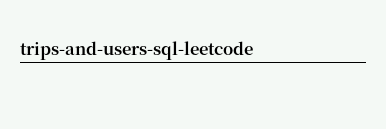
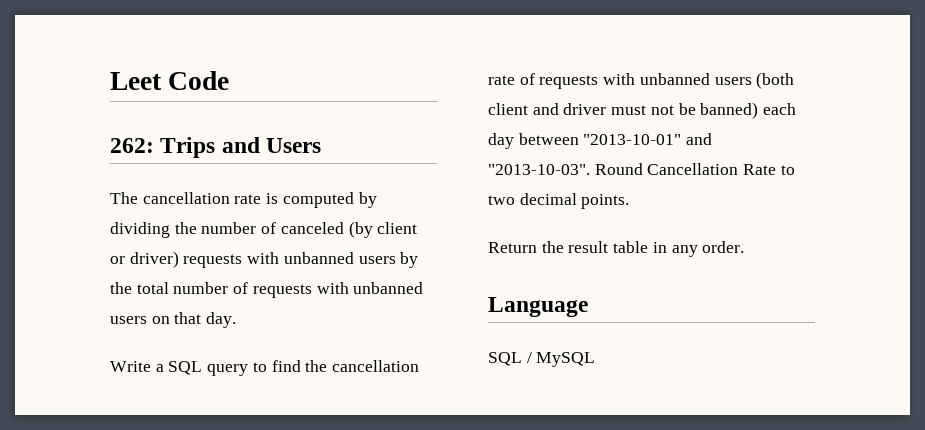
- trips-and-users-sql-leetcode
+ Leet Code
+ 262: Trips and Users
+ The cancellation rate is computed by dividing the number of canceled (by client or driver) requests with unbanned users by the total number of requests with unbanned users on that day.
+ Write a SQL query to find the cancellation rate of requests with unbanned users (both client and driver must not be banned) each day between "2013-10-01" and "2013-10-03". Round Cancellation Rate to two decimal points.
+ Return the result table in any order.
+ Language
+ SQL / MySQL

